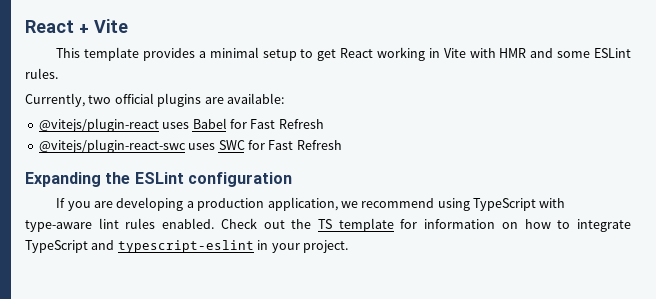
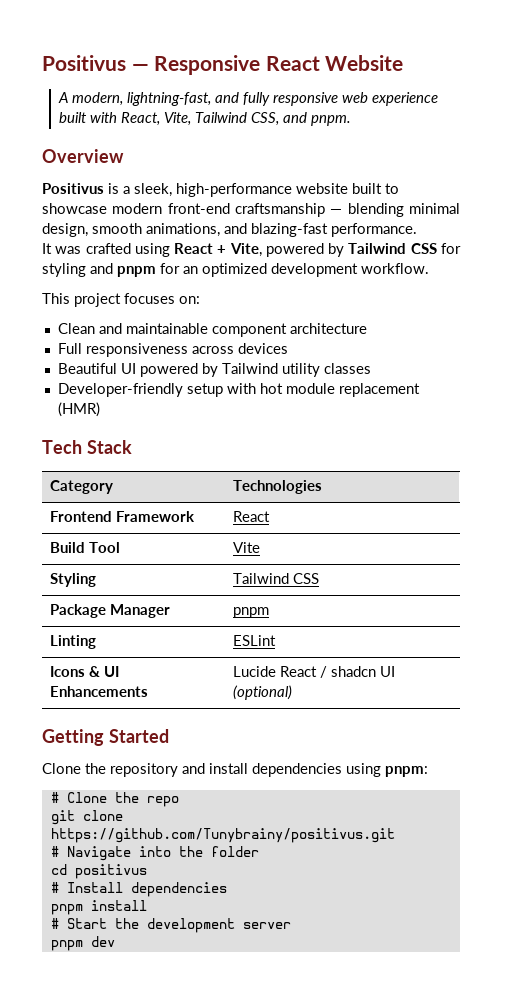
- React + Vite
- This template provides a minimal setup to get React working in Vite with HMR and some ESLint rules.
- Currently, two official plugins are available:
- @vitejs/plugin-react uses Babel for Fast Refresh
- @vitejs/plugin-react-swc uses SWC for Fast Refresh
- Expanding the ESLint configuration
- If you are developing a production application, we recommend using TypeScript with type-aware lint rules enabled. Check out the TS template for information on how to integrate TypeScript and typescript-eslint in your project.
+ Positivus — Responsive React Website
+ A modern, lightning-fast, and fully responsive web experience built with React, Vite, Tailwind CSS, and pnpm.
+ Overview
+ Positivus is a sleek, high-performance website built to showcase modern front-end craftsmanship — blending minimal design, smooth animations, and blazing-fast performance.
+ It was crafted using React + Vite, powered by Tailwind CSS for styling and pnpm for an optimized development workflow.
+ This project focuses on:
+ Clean and maintainable component architecture
+ Full responsiveness across devices
+ Beautiful UI powered by Tailwind utility classes
+ Developer-friendly setup with hot module replacement (HMR)
+ Tech Stack
+ Category | Technologies
+ Frontend Framework | React
+ Build Tool | Vite
+ Styling | Tailwind CSS
+ Package Manager | pnpm
+ Linting | ESLint
+ Icons & UI Enhancements | Lucide React / shadcn UI (optional)
+ Getting Started
+ Clone the repository and install dependencies using pnpm:
+ # Clone the repo
+ git clone https://github.com/Tunybrainy/positivus.git
+ # Navigate into the folder
+ cd positivus
+ # Install dependencies
+ pnpm install
+ # Start the development server
+ pnpm dev

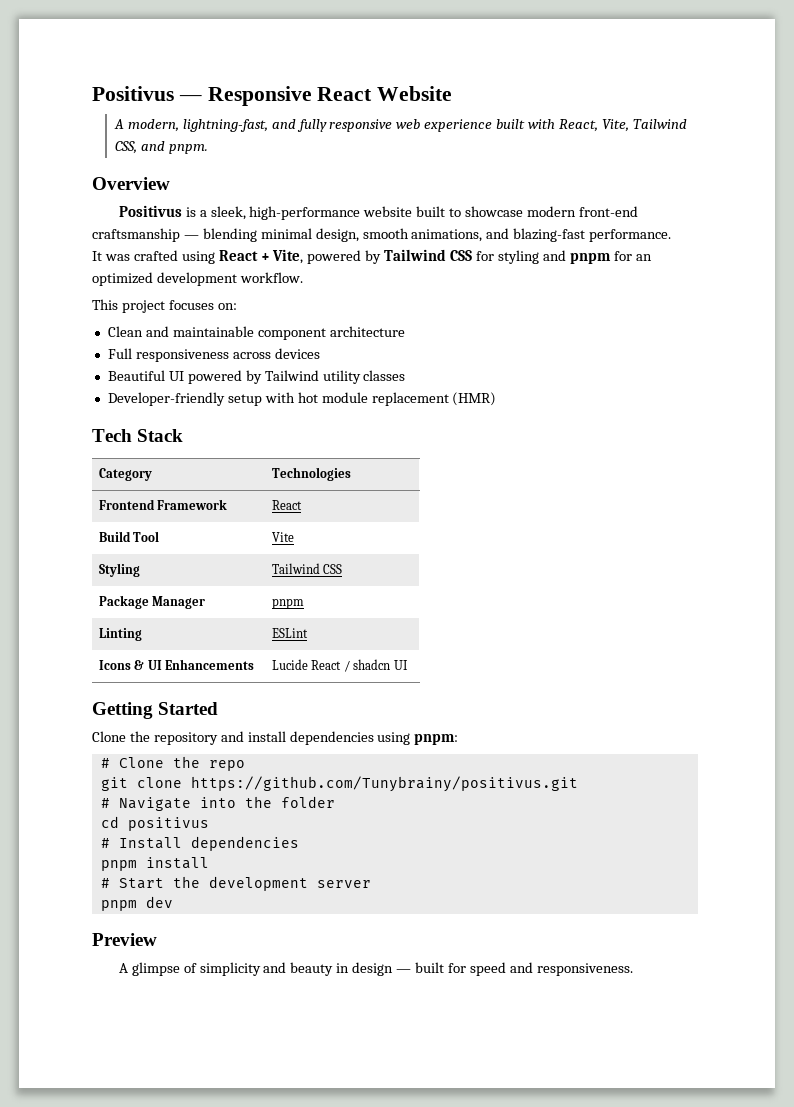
- Icons & UI Enhancements | Lucide React / shadcn UI (optional)
+ Icons & UI Enhancements | Lucide React / shadcn UI
+ Preview
+ A glimpse of simplicity and beauty in design — built for speed and responsiveness.

